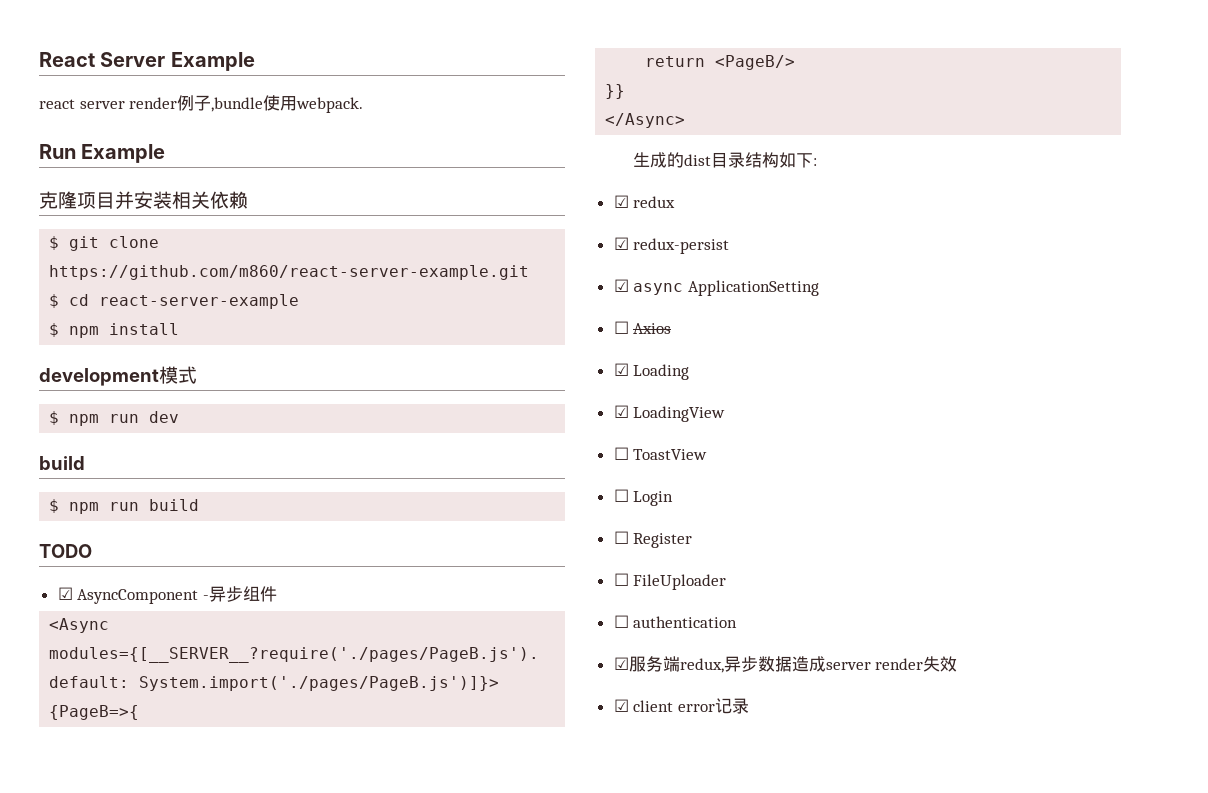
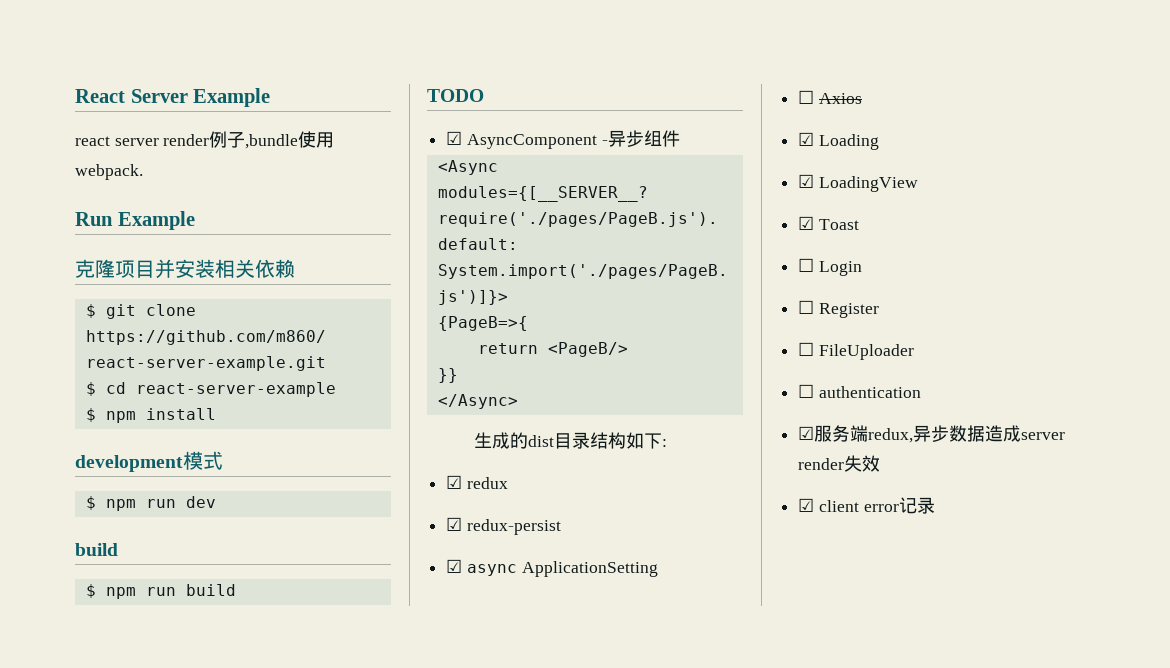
- ☐ ToastView
+ ☑ Toast

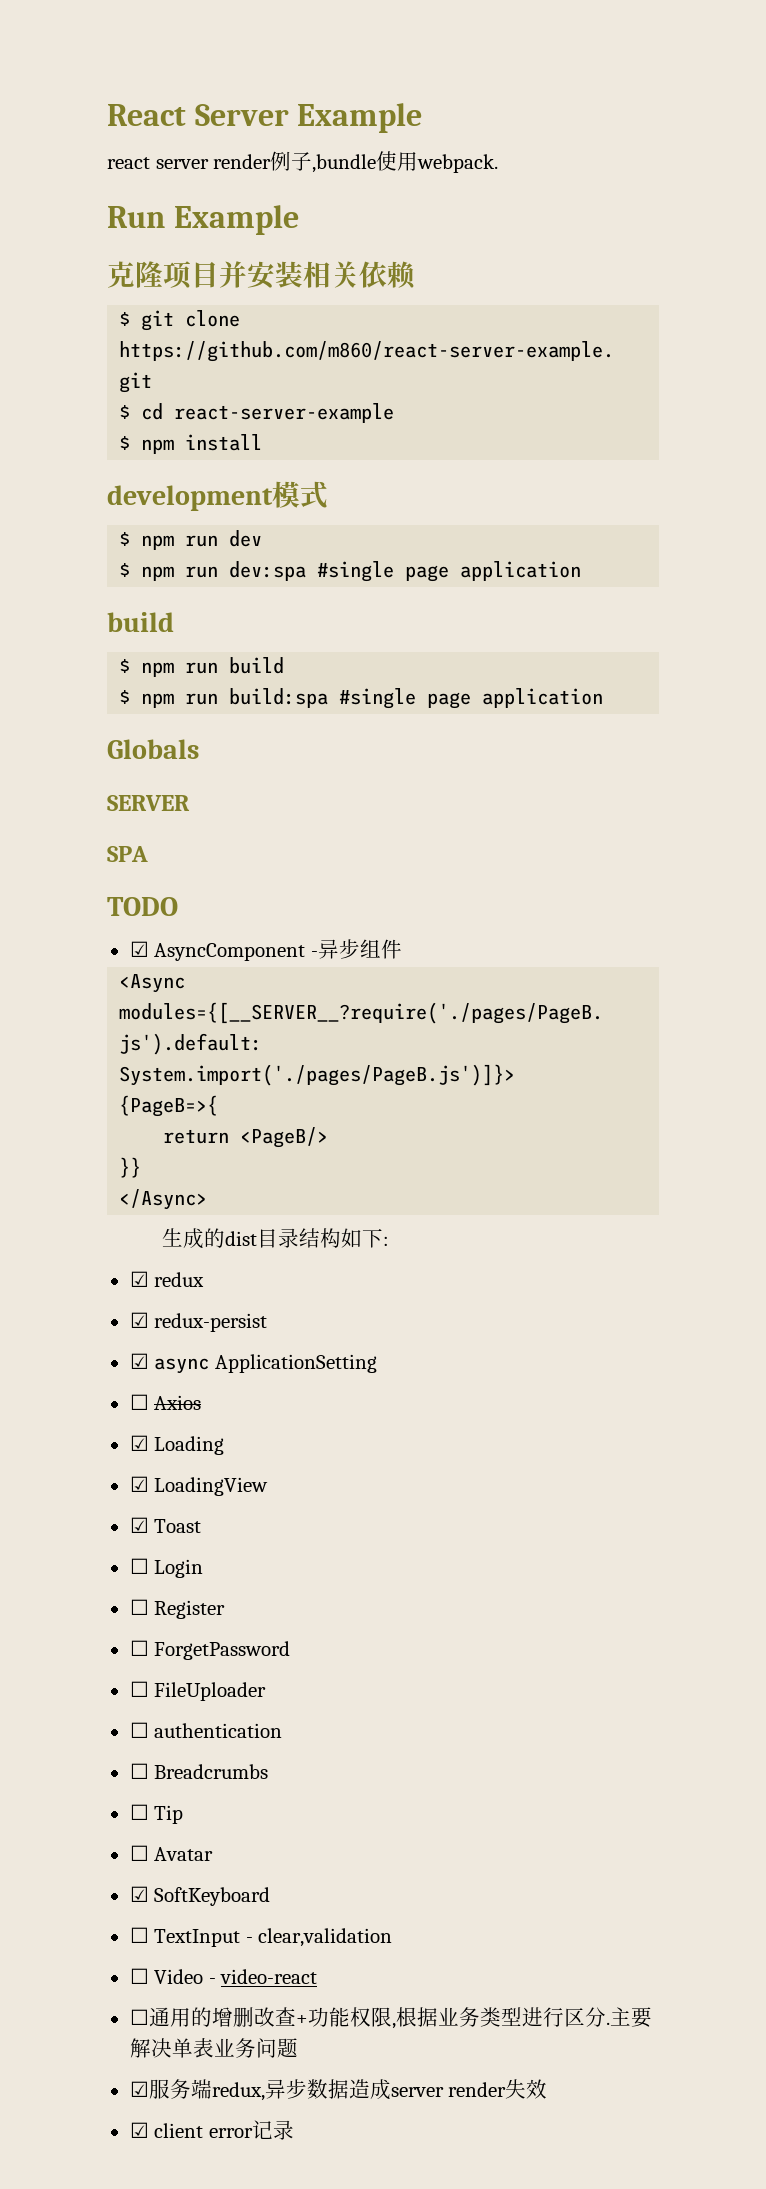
+ $ npm run dev:spa #single page application
+ $ npm run build:spa #single page application
+ Globals
+ SERVER
+ SPA
+ ☐ ForgetPassword
+ ☐ Breadcrumbs
+ ☐ Tip
+ ☐ Avatar
+ ☑ SoftKeyboard
+ ☐ TextInput - clear,validation
+ ☐ Video - video-react
+ ☐通用的增删改查+功能权限,根据业务类型进行区分.主要解决单表业务问题

